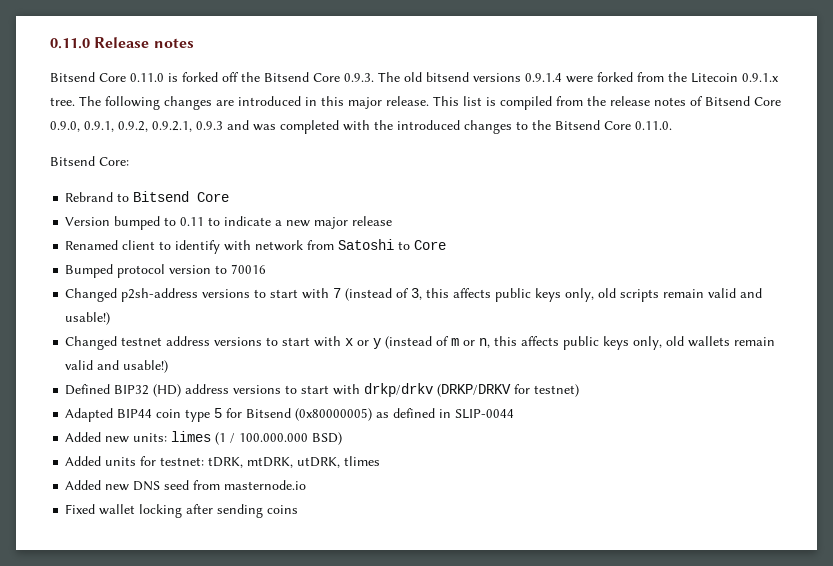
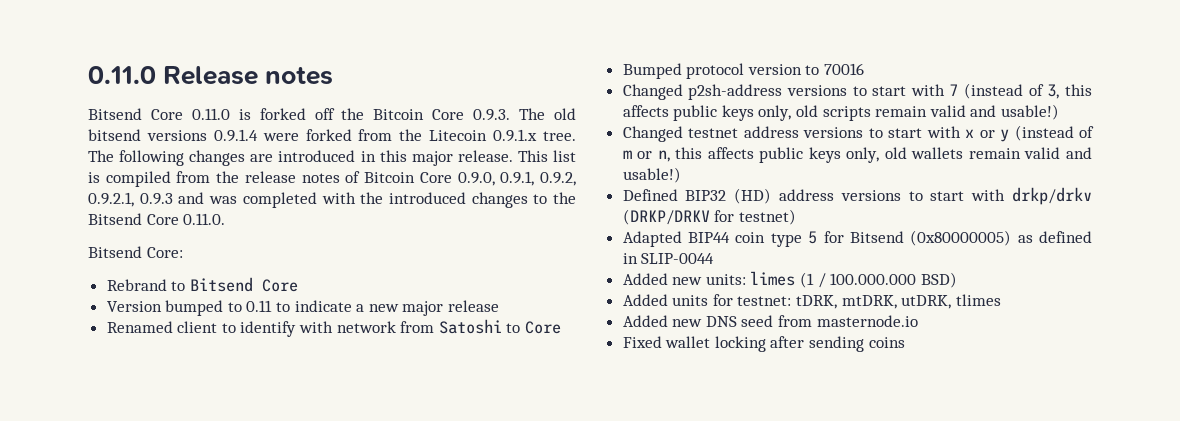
- Bitsend Core 0.11.0 is forked off the Bitsend Core 0.9.3. The old bitsend versions 0.9.1.4 were forked from the Litecoin 0.9.1.x tree.
+ Bitsend Core 0.11.0 is forked off the Bitcoin Core 0.9.3. The old bitsend versions 0.9.1.4 were forked from the Litecoin 0.9.1.x tree.
- This list is compiled from the release notes of Bitsend Core 0.9.0, 0.9.1, 0.9.2, 0.9.2.1, 0.9.3 and was completed with the introduced changes to the Bitsend Core 0.11.0.
+ This list is compiled from the release notes of Bitcoin Core 0.9.0, 0.9.1, 0.9.2, 0.9.2.1, 0.9.3 and was completed with the introduced changes to the Bitsend Core 0.11.0.

